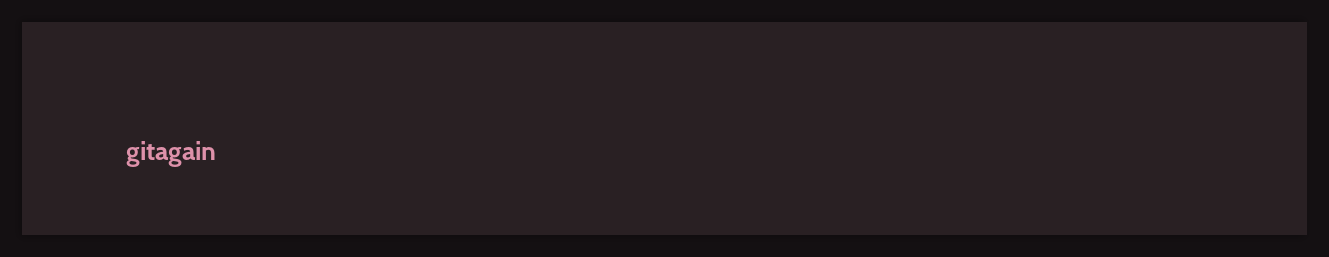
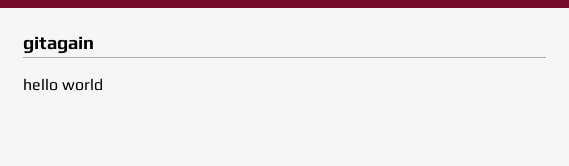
+ hello world

